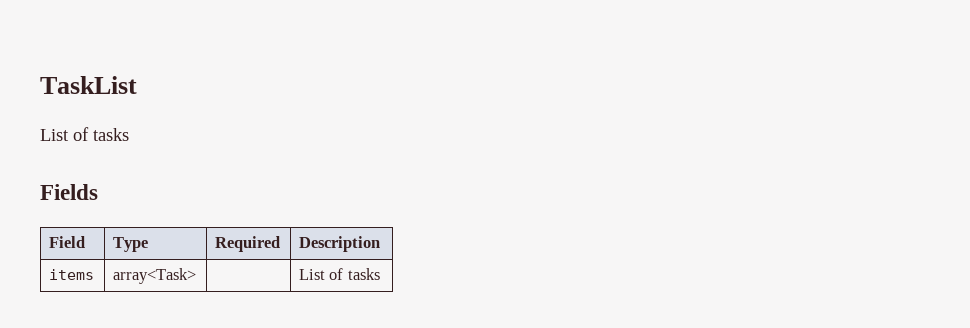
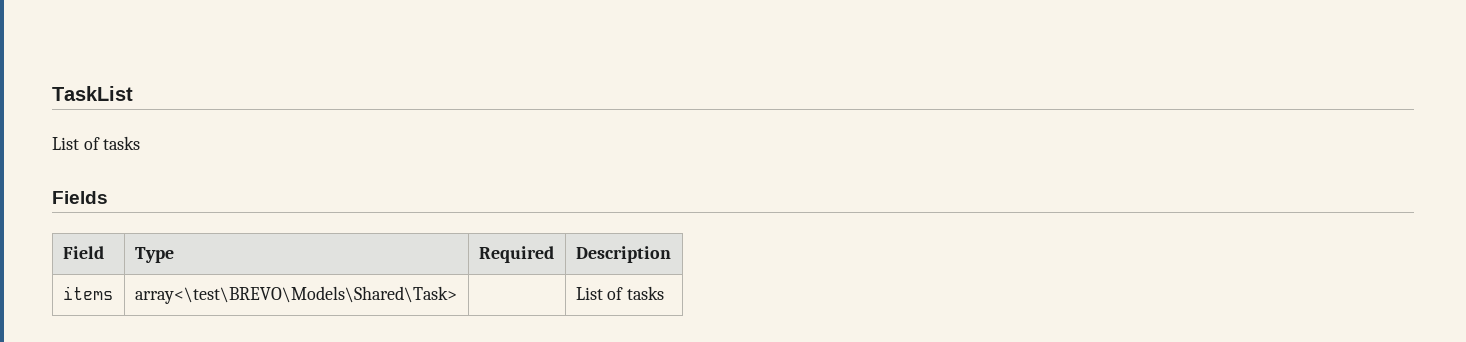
- items | array<Task> | | List of tasks
+ items | array<\test\BREVO\Models\Shared\Task> | | List of tasks

